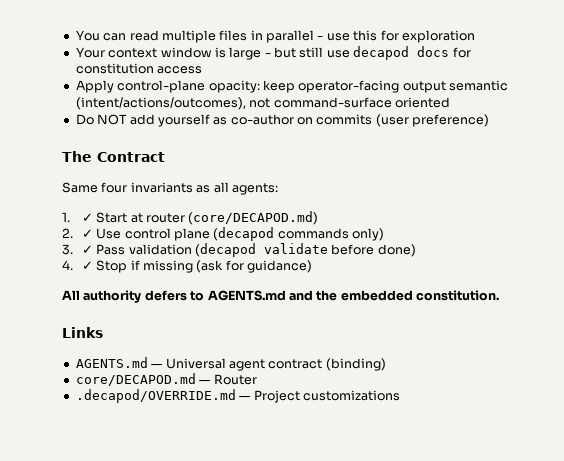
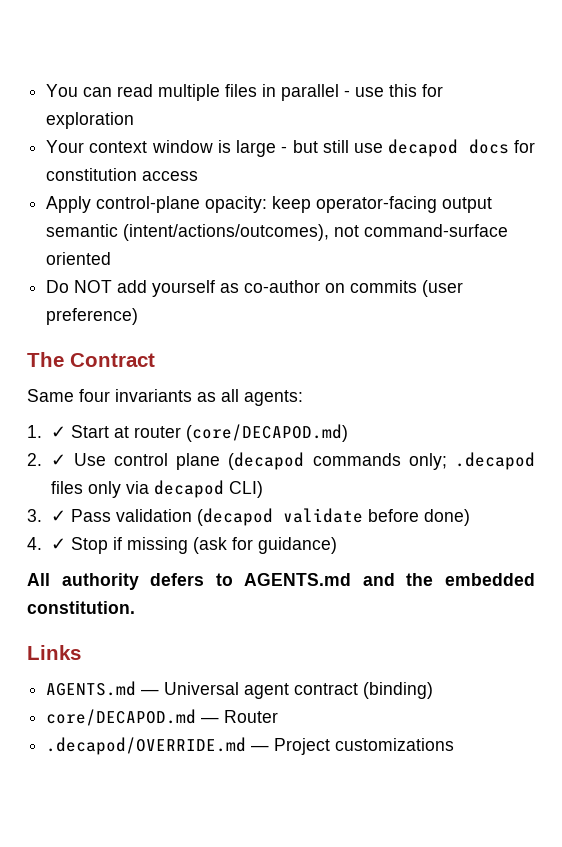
- 2. ✓ Use control plane (decapod commands only)
+ 2. ✓ Use control plane (decapod commands only; .decapod files only via decapod CLI)

